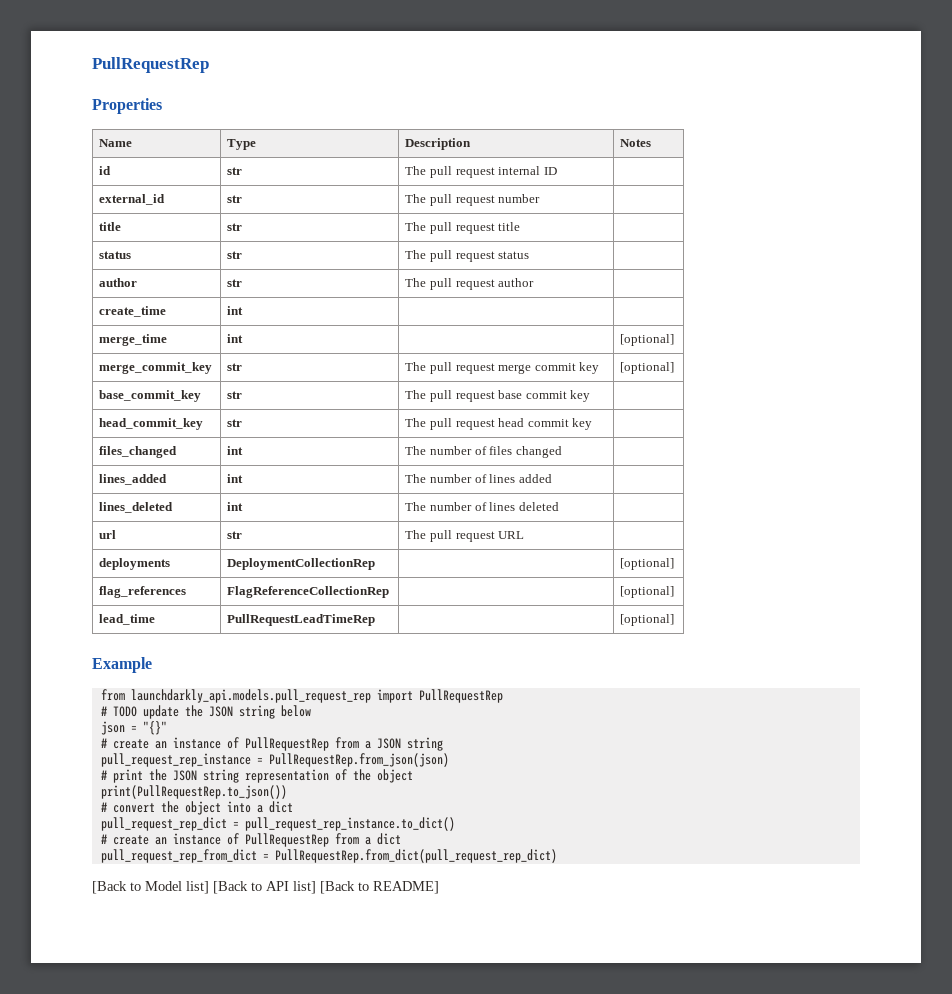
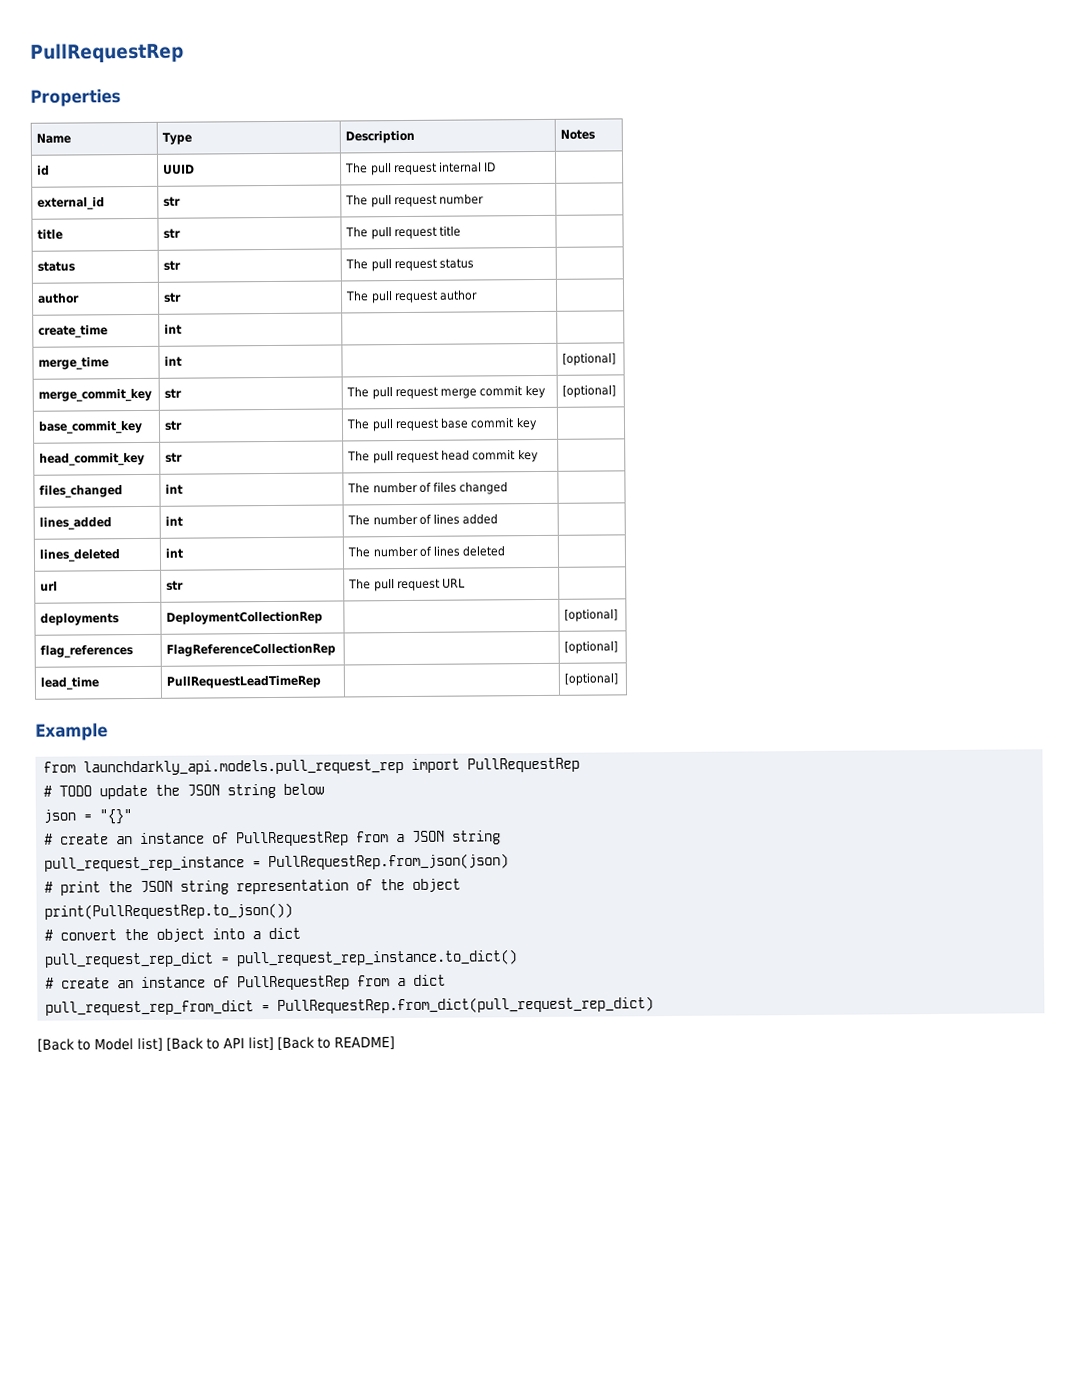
- id | str | The pull request internal ID |
+ id | UUID | The pull request internal ID |

